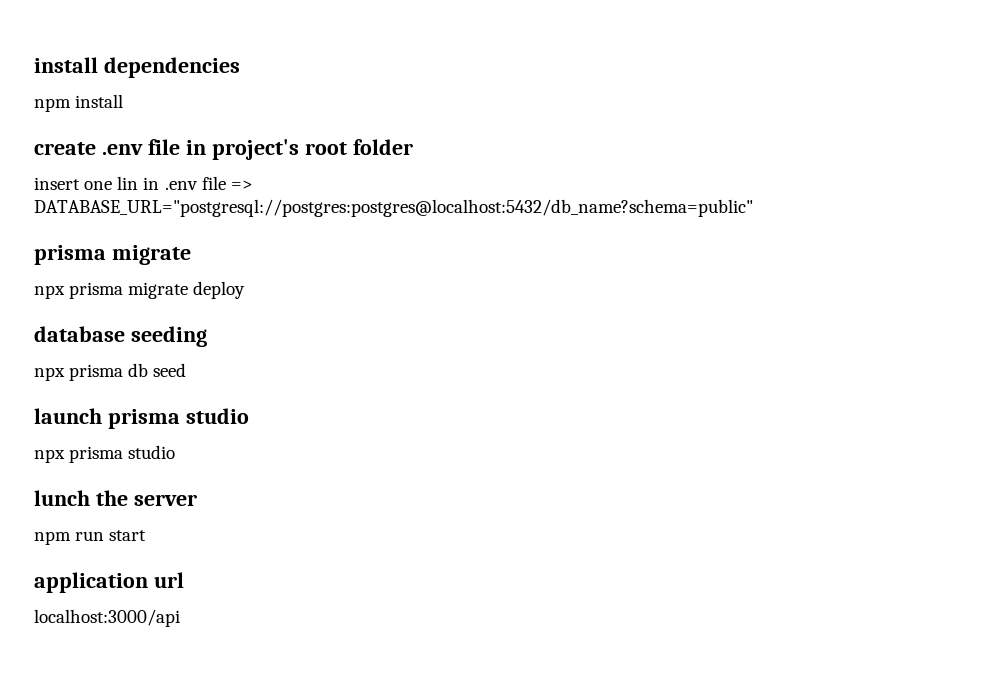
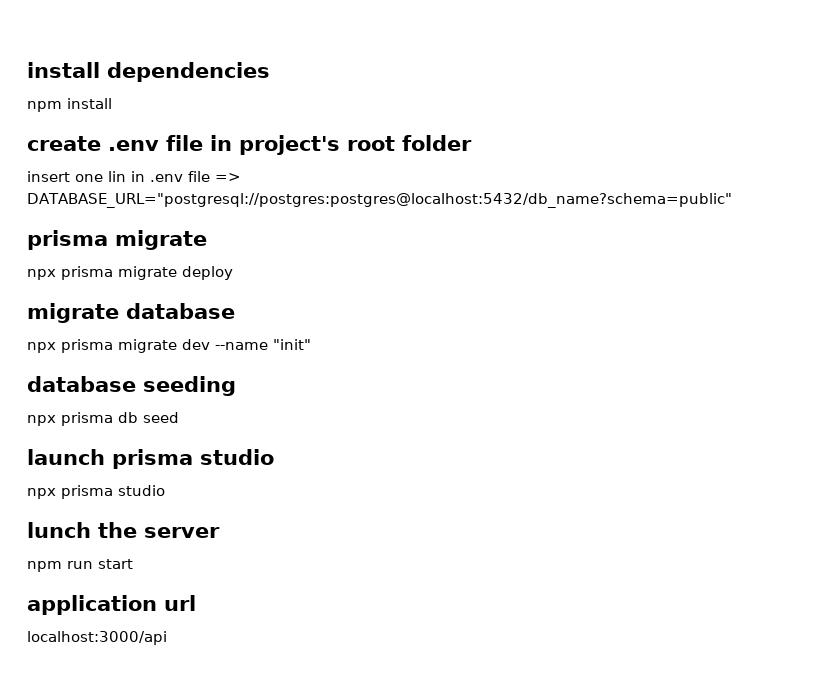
+ migrate database
+ npx prisma migrate dev --name "init"

